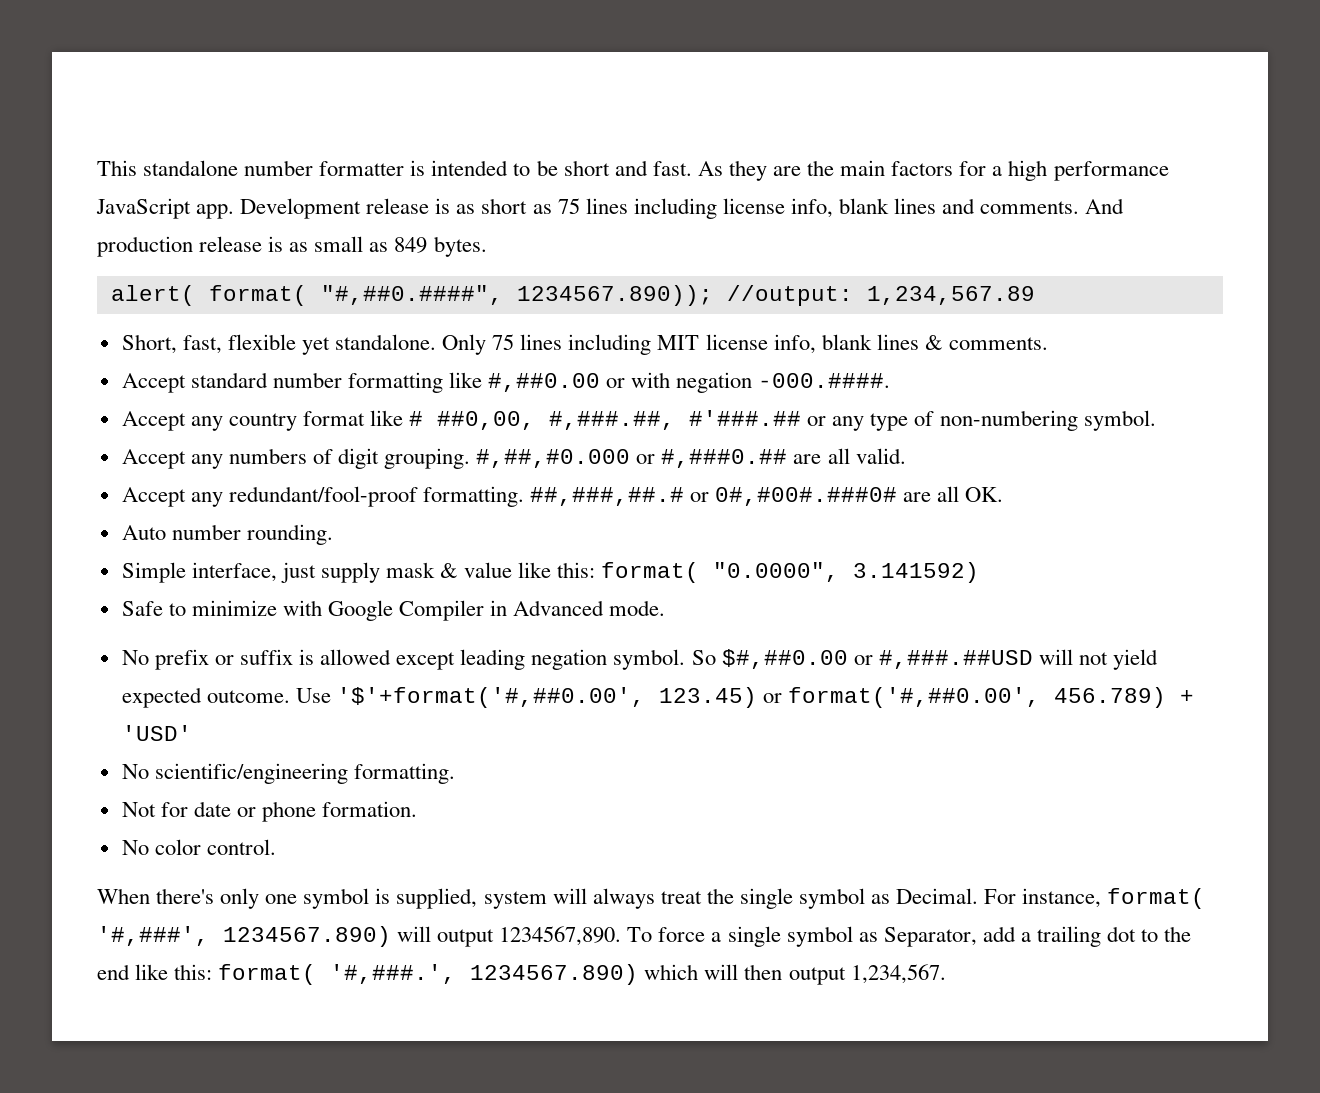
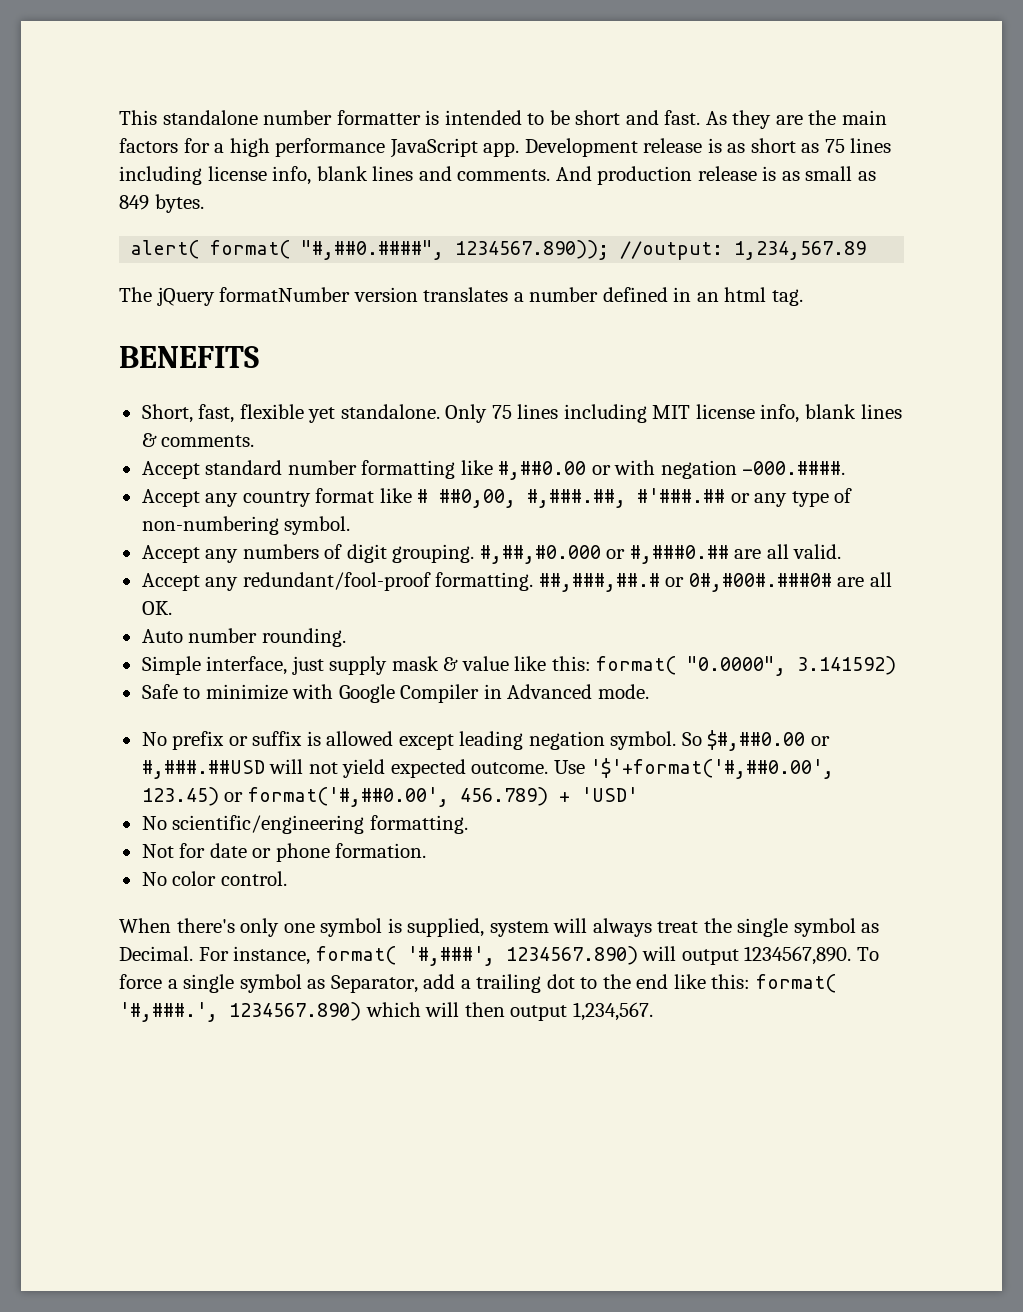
+ The jQuery formatNumber version translates a number defined in an html tag.
+ BENEFITS

